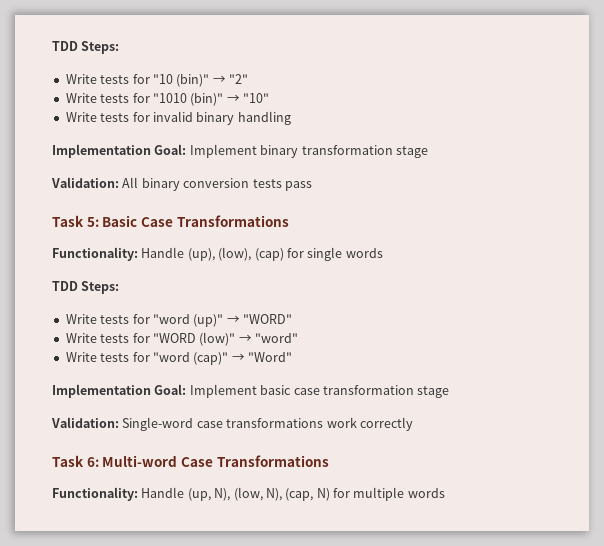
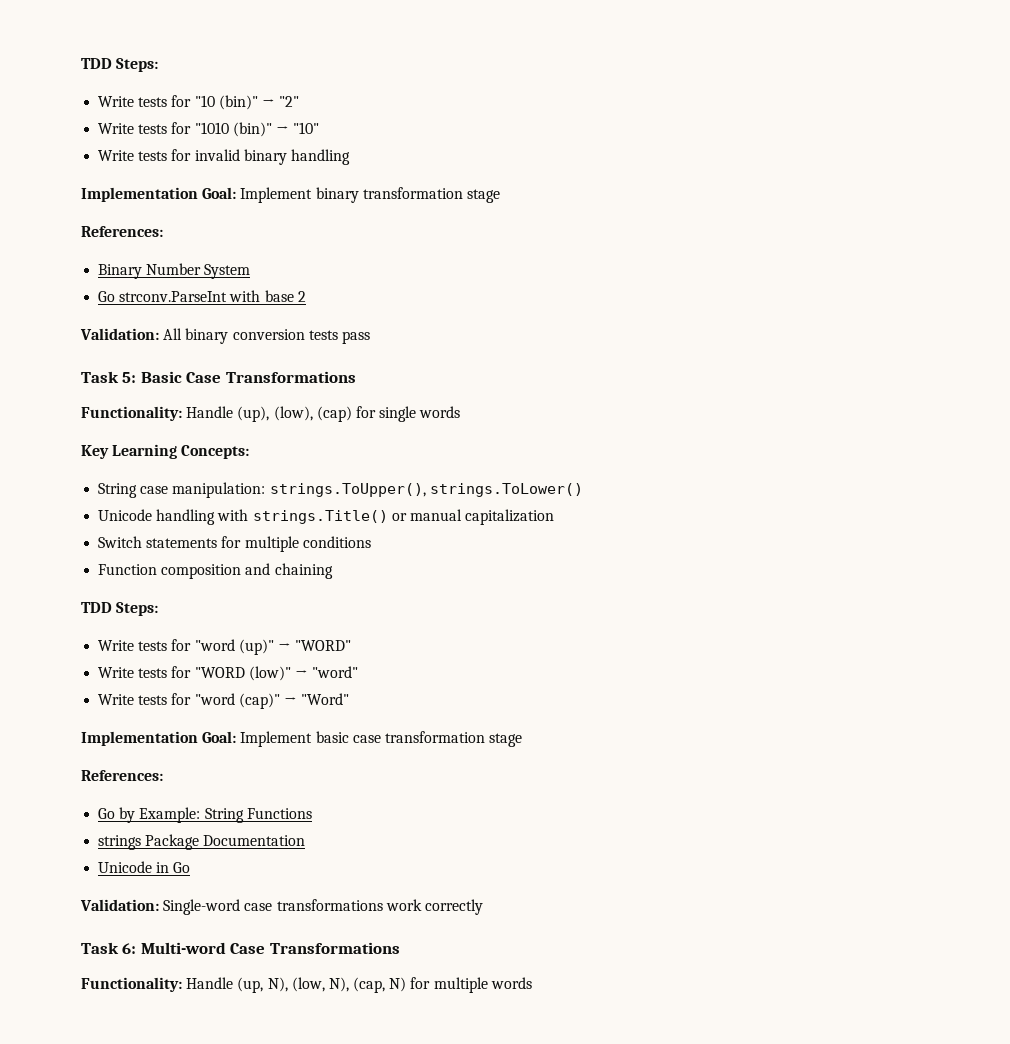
  Implementation Goal: Implement binary transformation stage
+ References:
+ Binary Number System
+ Go strconv.ParseInt with base 2
+ Key Learning Concepts:
+ String case manipulation: strings.ToUpper(), strings.ToLower()
+ Unicode handling with strings.Title() or manual capitalization
+ Switch statements for multiple conditions
+ Function composition and chaining
  Implementation Goal: Implement basic case transformation stage
+ References:
+ Go by Example: String Functions
+ strings Package Documentation
+ Unicode in Go

